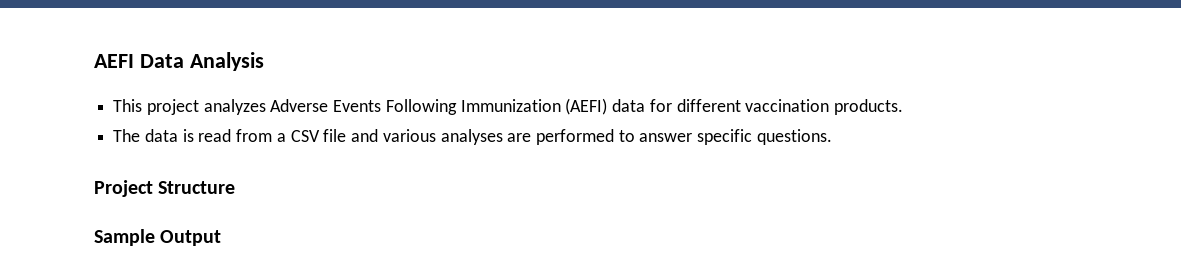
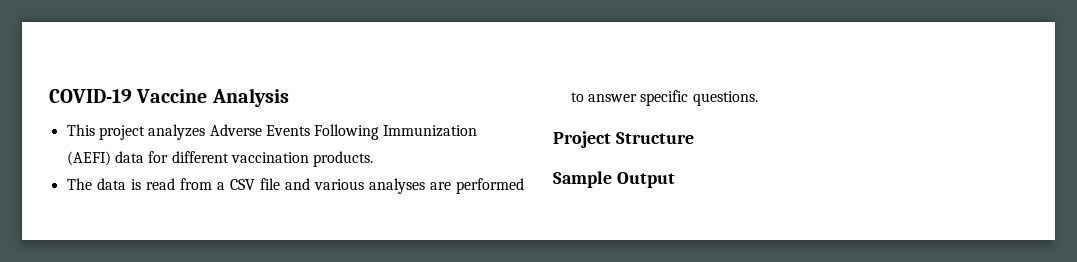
- AEFI Data Analysis
+ COVID-19 Vaccine Analysis

